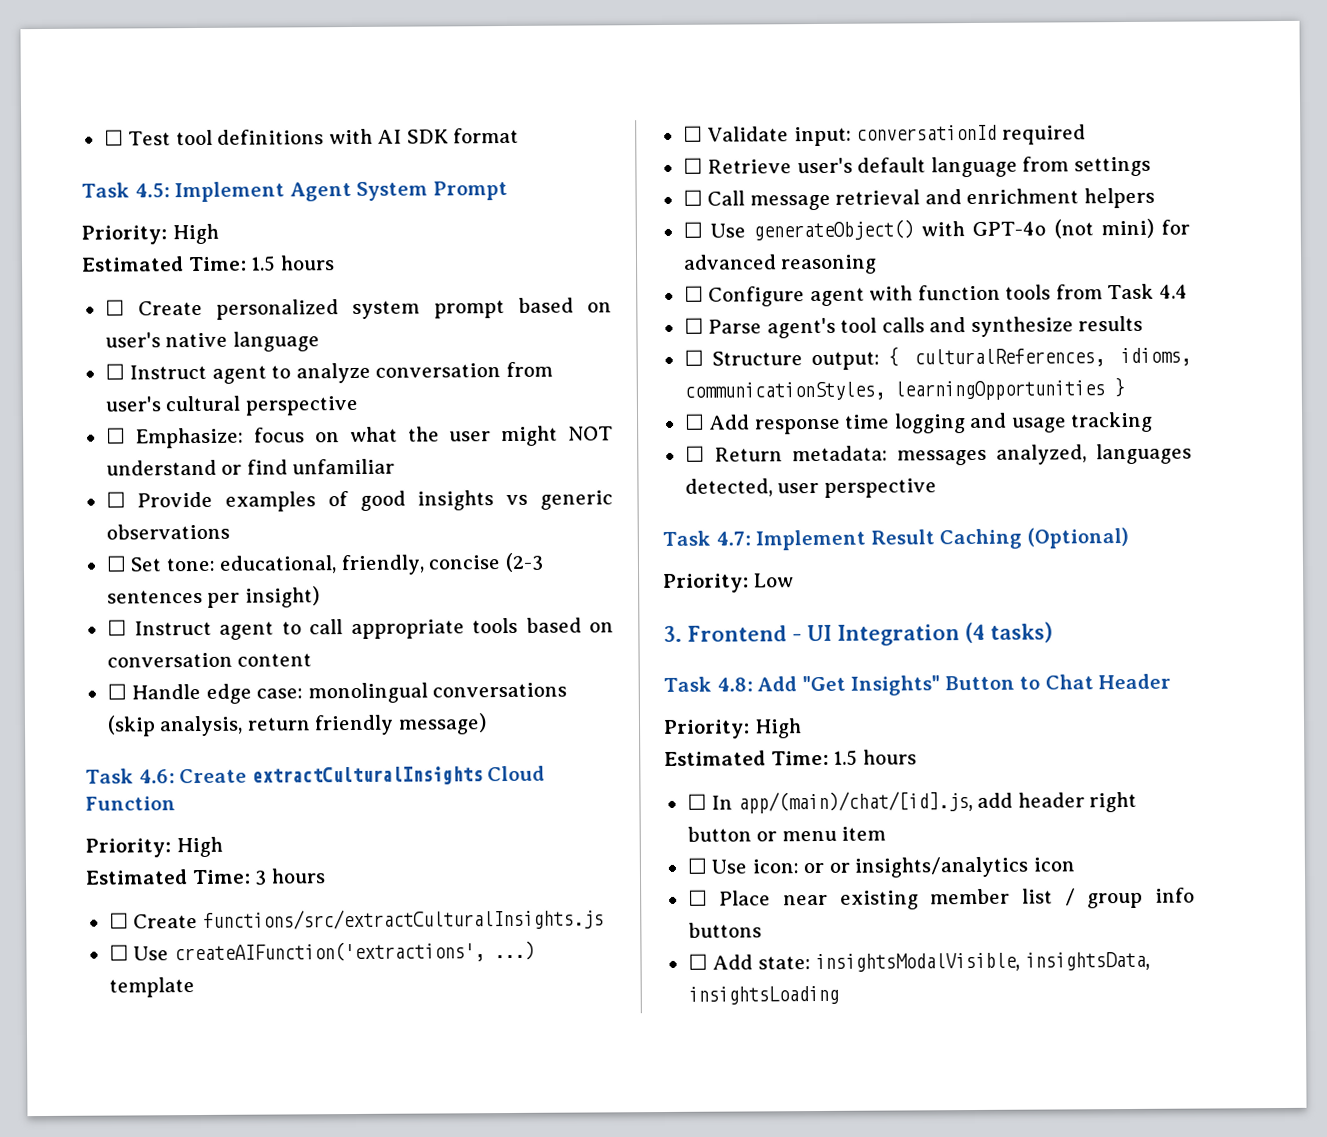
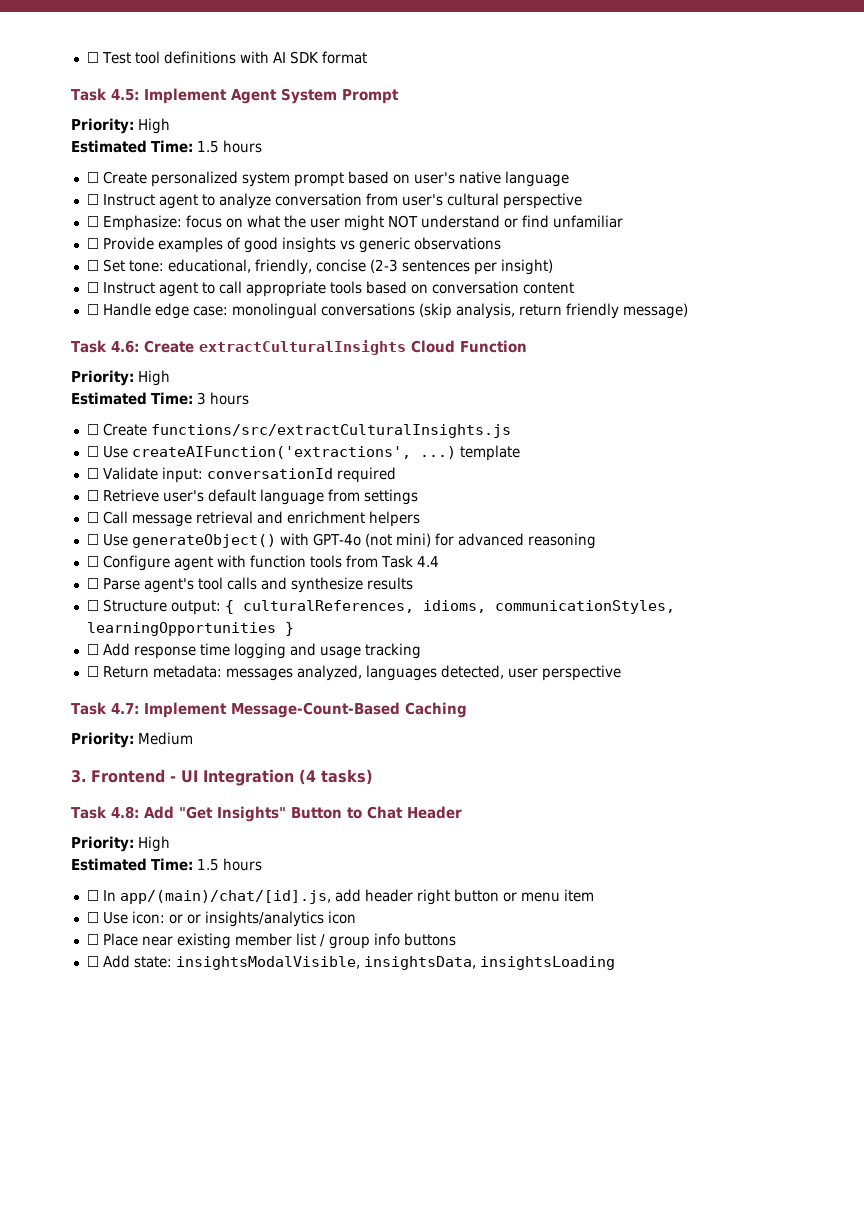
- Task 4.7: Implement Result Caching (Optional)
- Priority: Low
+ Task 4.7: Implement Message-Count-Based Caching
+ Priority: Medium

